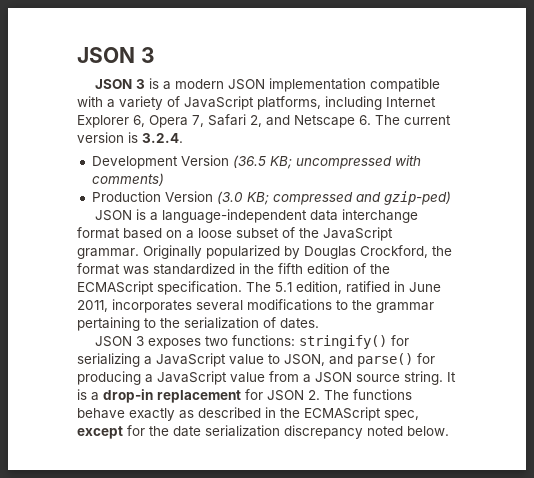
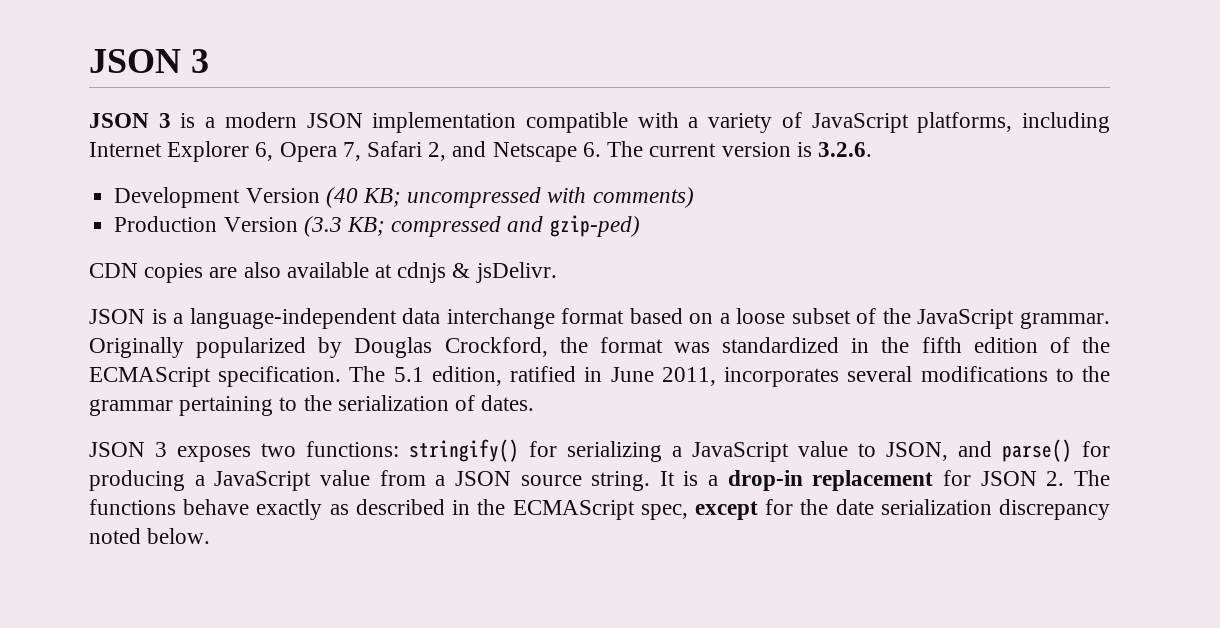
- JSON 3 is a modern JSON implementation compatible with a variety of JavaScript platforms, including Internet Explorer 6, Opera 7, Safari 2, and Netscape 6. The current version is 3.2.4.
+ JSON 3 is a modern JSON implementation compatible with a variety of JavaScript platforms, including Internet Explorer 6, Opera 7, Safari 2, and Netscape 6. The current version is 3.2.6.
- Development Version (36.5 KB; uncompressed with comments)
+ Development Version (40 KB; uncompressed with comments)
- Production Version (3.0 KB; compressed and gzip-ped)
+ Production Version (3.3 KB; compressed and gzip-ped)
+ CDN copies are also available at cdnjs & jsDelivr.

